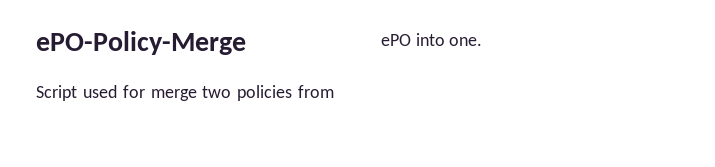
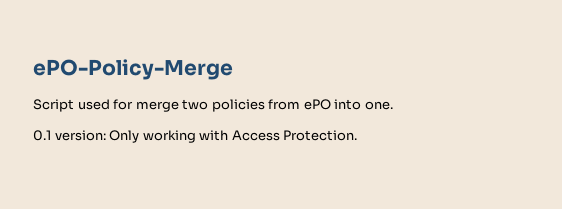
+ 0.1 version: Only working with Access Protection.

